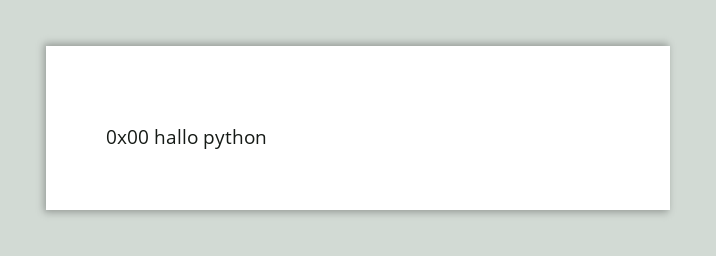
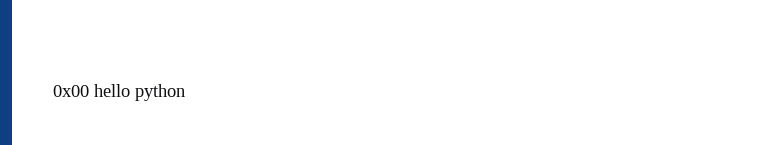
- 0x00 hallo python
+ 0x00 hello python

